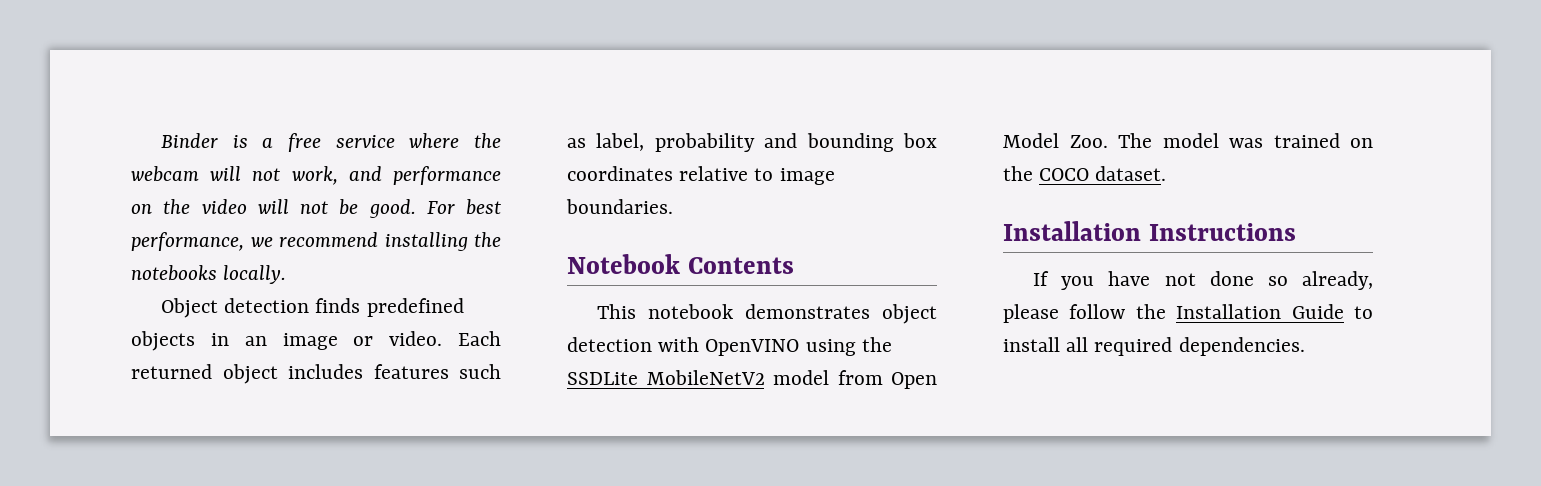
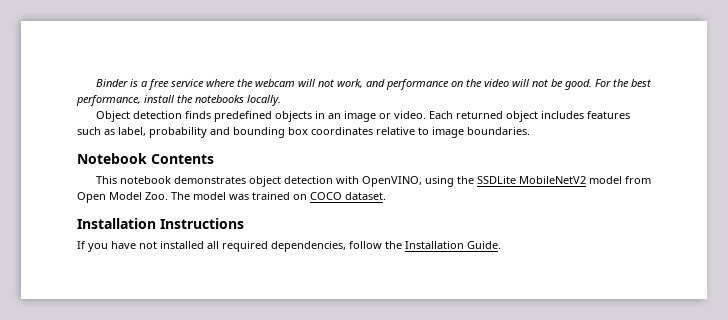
- For best performance, we recommend installing the notebooks locally.
+ For the best performance, install the notebooks locally.
- This notebook demonstrates object detection with OpenVINO using the SSDLite MobileNetV2 model from Open Model Zoo. The model was trained on the COCO dataset.
+ This notebook demonstrates object detection with OpenVINO, using the SSDLite MobileNetV2 model from Open Model Zoo. The model was trained on COCO dataset.
- If you have not done so already, please follow the Installation Guide to install all required dependencies.
+ If you have not installed all required dependencies, follow the Installation Guide.

